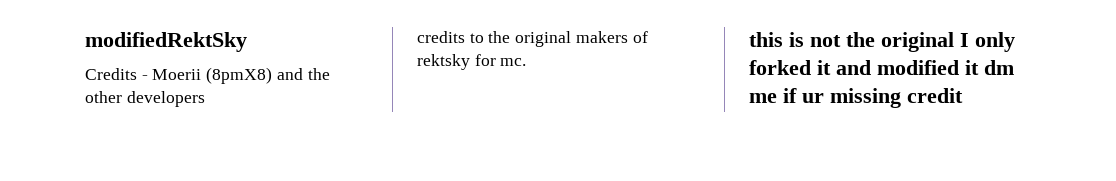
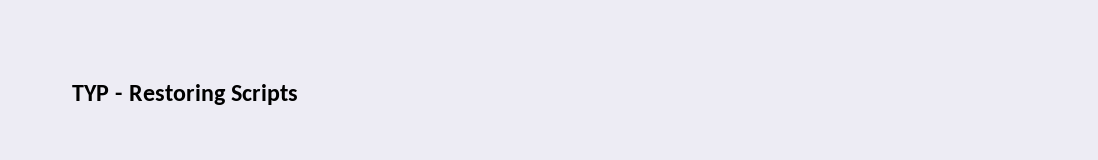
- modifiedRektSky
- Credits - Moerii (8pmX8) and the other developers
- credits to the original makers of rektsky for mc.
- this is not the original I only forked it and modified it dm me if ur missing credit
+ TYP - Restoring Scripts

